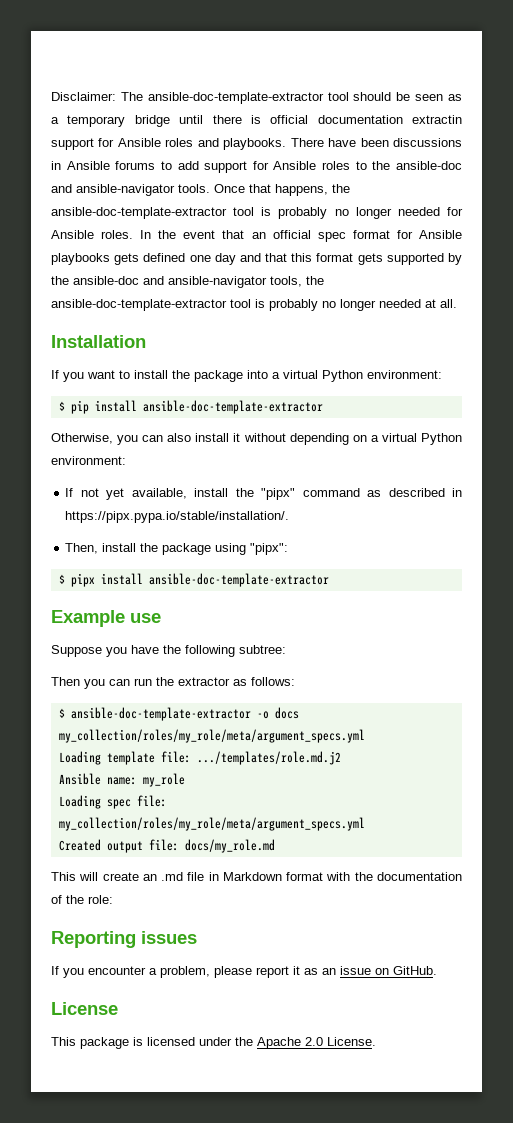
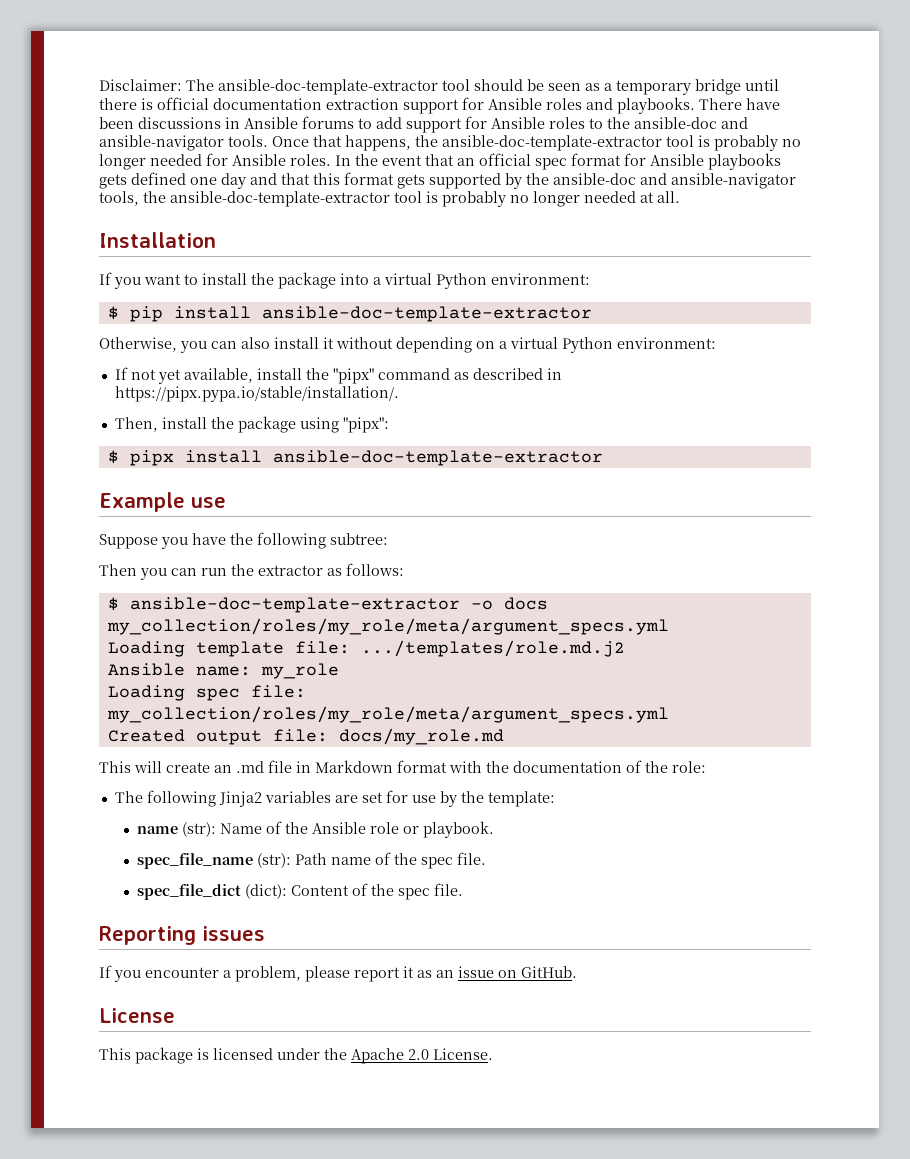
- Disclaimer: The ansible-doc-template-extractor tool should be seen as a temporary bridge until there is official documentation extractin support for Ansible roles and playbooks.
+ Disclaimer: The ansible-doc-template-extractor tool should be seen as a temporary bridge until there is official documentation extraction support for Ansible roles and playbooks.
+ The following Jinja2 variables are set for use by the template:
+ name (str): Name of the Ansible role or playbook.
+ spec_file_name (str): Path name of the spec file.
+ spec_file_dict (dict): Content of the spec file.

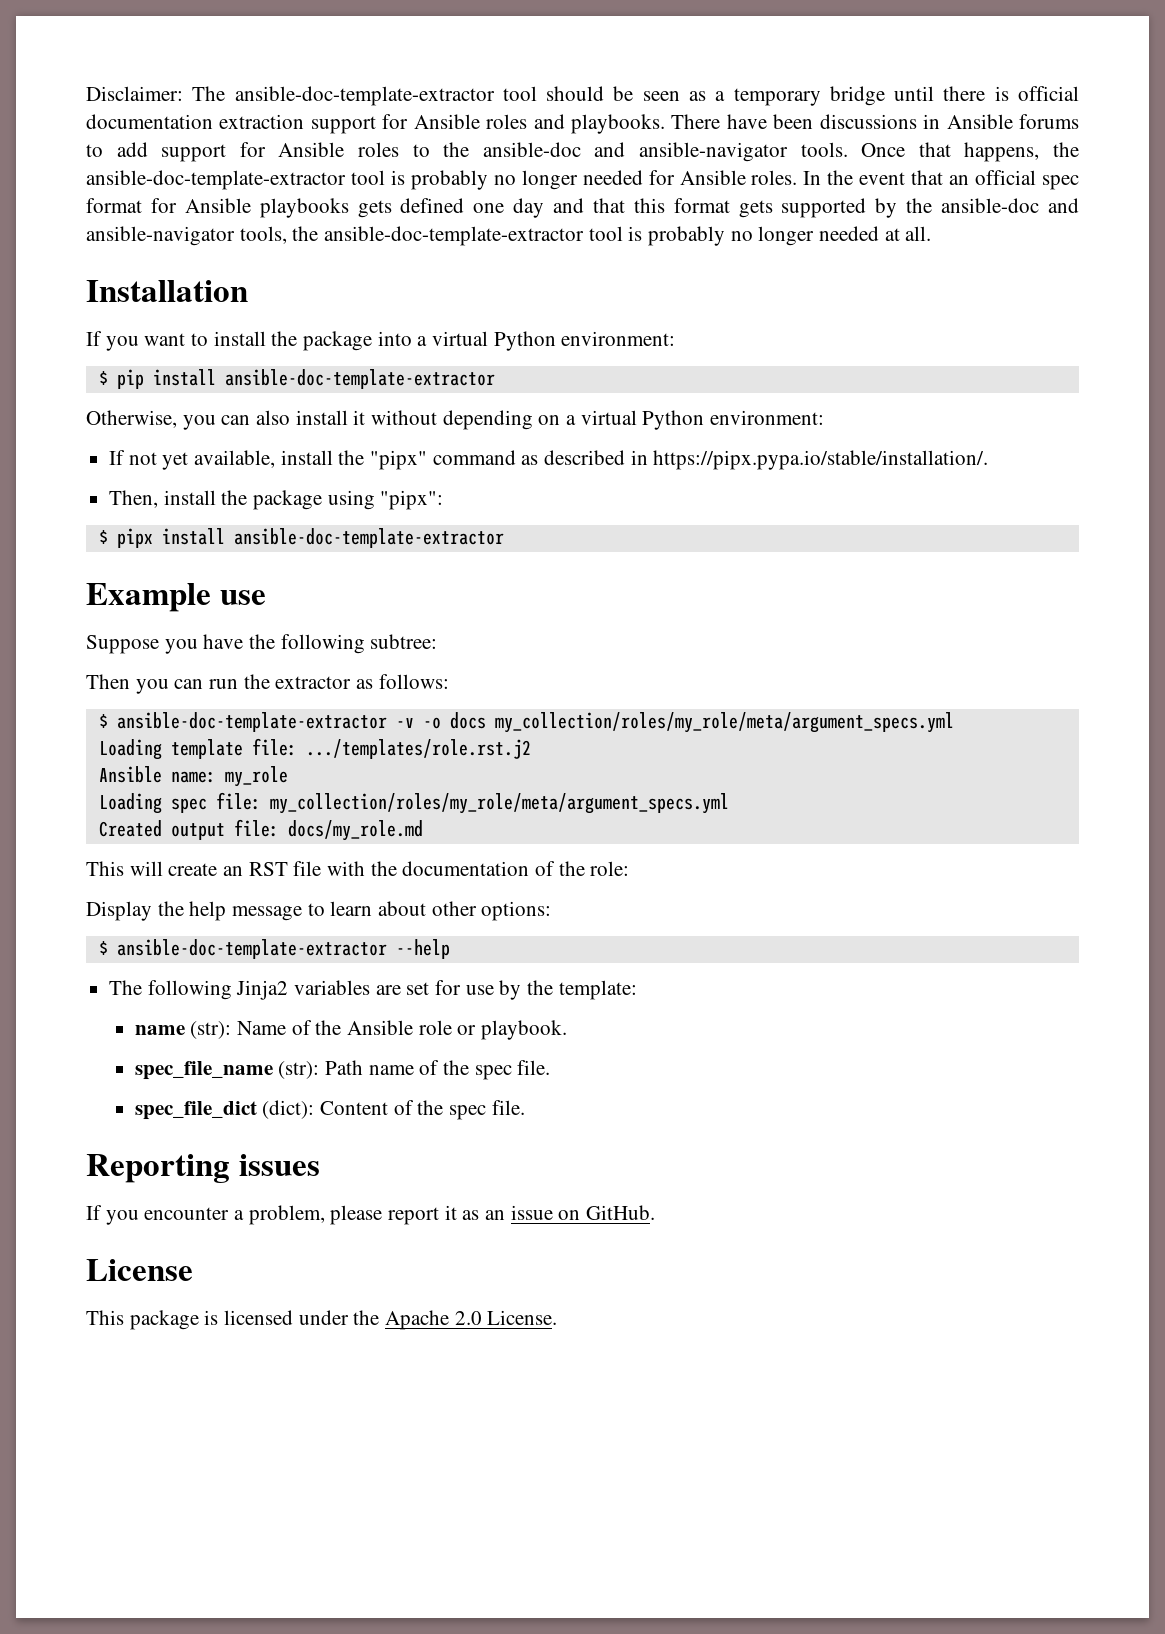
- $ ansible-doc-template-extractor -o docs my_collection/roles/my_role/meta/argument_specs.yml
+ $ ansible-doc-template-extractor -v -o docs my_collection/roles/my_role/meta/argument_specs.yml
- Loading template file: .../templates/role.md.j2
+ Loading template file: .../templates/role.rst.j2
- This will create an .md file in Markdown format with the documentation of the role:
+ This will create an RST file with the documentation of the role:
+ Display the help message to learn about other options:
+ $ ansible-doc-template-extractor --help

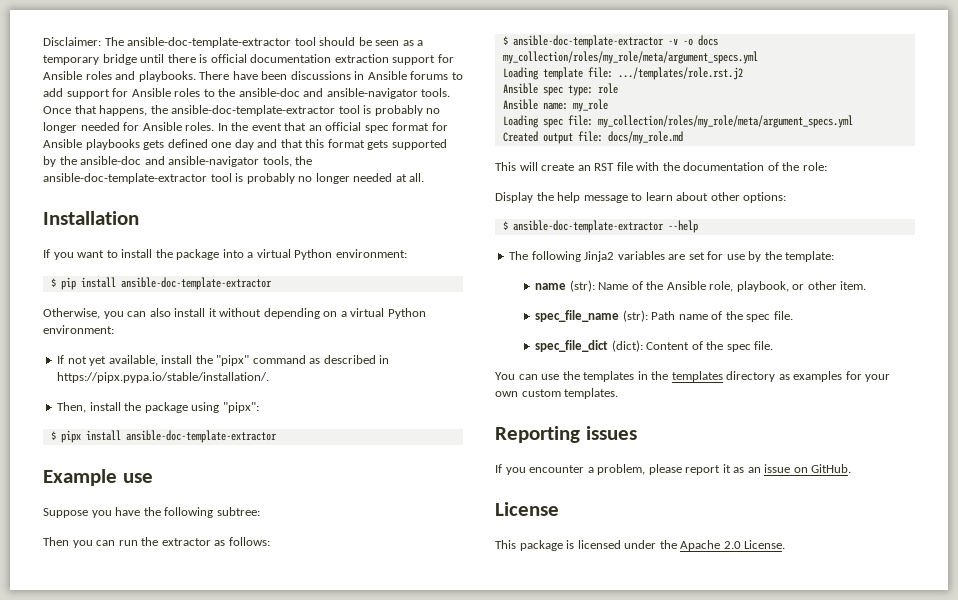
+ Ansible spec type: role
- name (str): Name of the Ansible role or playbook.
+ name (str): Name of the Ansible role, playbook, or other item.
+ You can use the templates in the templates directory as examples for your own custom templates.

